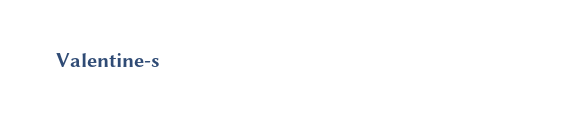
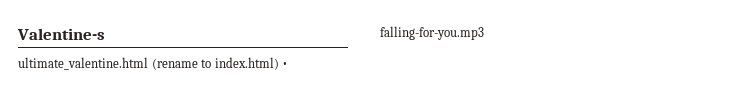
+ ultimate_valentine.html (rename to index.html) • falling-for-you.mp3

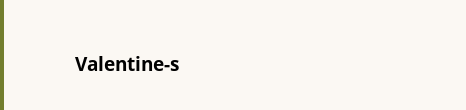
- ultimate_valentine.html (rename to index.html) • falling-for-you.mp3

